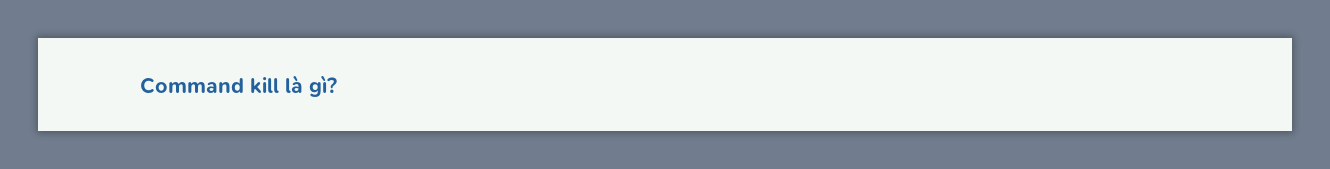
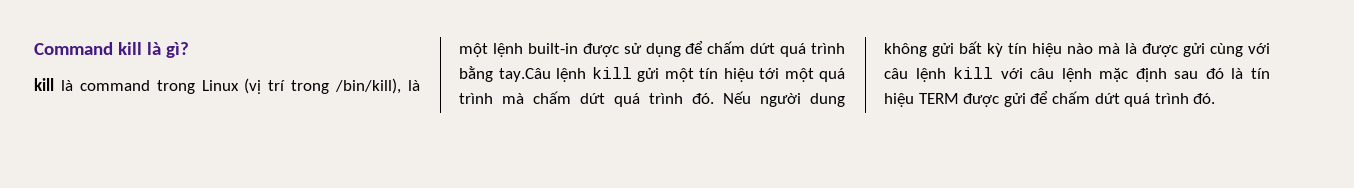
+ kill là command trong Linux (vị trí trong /bin/kill), là một lệnh built-in được sử dụng để chấm dứt quá trình bằng tay.Câu lệnh kill gửi một tín hiệu tới một quá trình mà chấm dứt quá trình đó. Nếu người dung không gửi bất kỳ tín hiệu nào mà là được gửi cùng với câu lệnh kill với câu lệnh mặc định sau đó là tín hiệu TERM được gửi để chấm dứt quá trình đó.

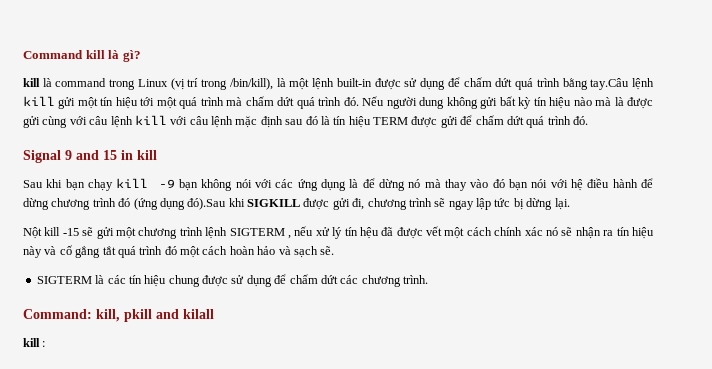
+ Signal 9 and 15 in kill
+ Sau khi bạn chạy kill -9 bạn không nói với các ứng dụng là để dừng nó mà thay vào đó bạn nói với hệ điều hành để dừng chương trình đó (ứng dụng đó).Sau khi SIGKILL được gửi đi, chương trình sẽ ngay lập tức bị dừng lại.
+ Nột kill -15 sẽ gửi một chương trình lệnh SIGTERM , nếu xử lý tín hệu đã được vết một cách chính xác nó sẽ nhận ra tín hiệu này và cố gắng tắt quá trình đó một cách hoàn hảo và sạch sẽ.
+ SIGTERM là các tín hiệu chung được sử dụng để chấm dứt các chương trình.
+ Command: kill, pkill and kilall
+ kill :

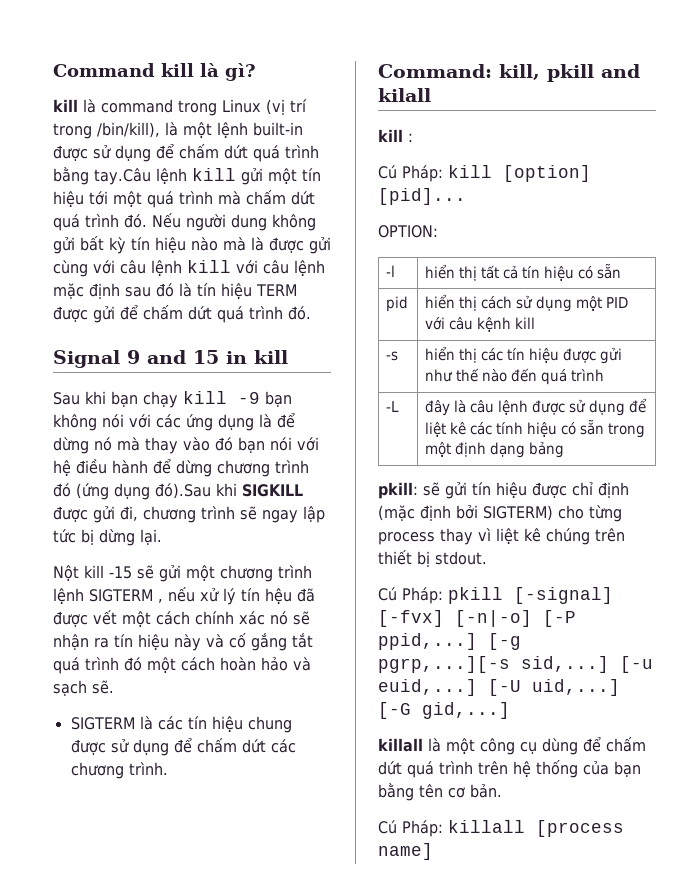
+ Cú Pháp: kill [option] [pid]...
+ OPTION:
+ -l | hiển thị tất cả tín hiệu có sẵn
+ pid | hiển thị cách sử dụng một PID với câu kệnh kill
+ -s | hiển thị các tín hiệu được gửi như thế nào đến quá trình
+ -L | đây là câu lệnh được sử dụng để liệt kê các tính hiệu có sẵn trong một định dạng bảng
+ pkill: sẽ gửi tín hiệu được chỉ định (mặc định bởi SIGTERM) cho từng process thay vì liệt kê chúng trên thiết bị stdout.
+ Cú Pháp: pkill [-signal] [-fvx] [-n|-o] [-P ppid,...] [-g pgrp,...][-s sid,...] [-u euid,...] [-U uid,...] [-G gid,...]
+ killall là một công cụ dùng để chấm dứt quá trình trên hệ thống của bạn bằng tên cơ bản.
+ Cú Pháp: killall [process name]

